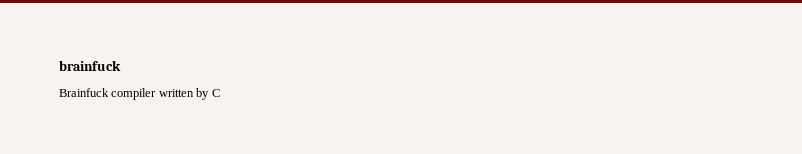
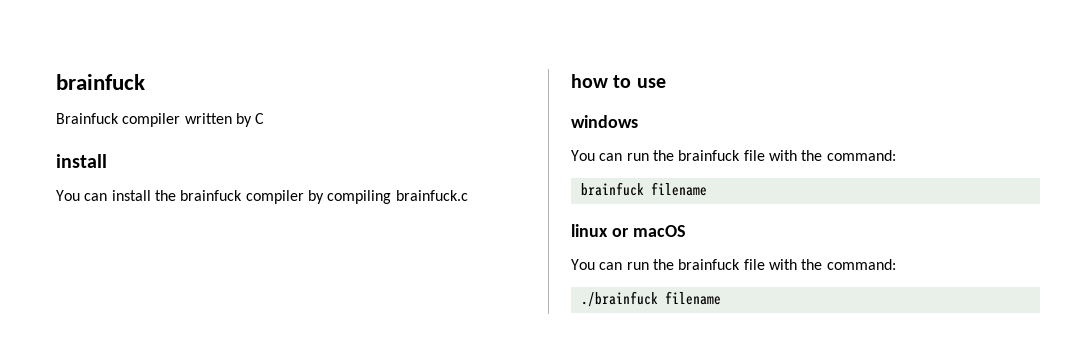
  Brainfuck compiler written by C
+ install
+ You can install the brainfuck compiler by compiling brainfuck.c
+ how to use
+ windows
+ You can run the brainfuck file with the command:
+ brainfuck filename
+ linux or macOS
+ You can run the brainfuck file with the command:
+ ./brainfuck filename

